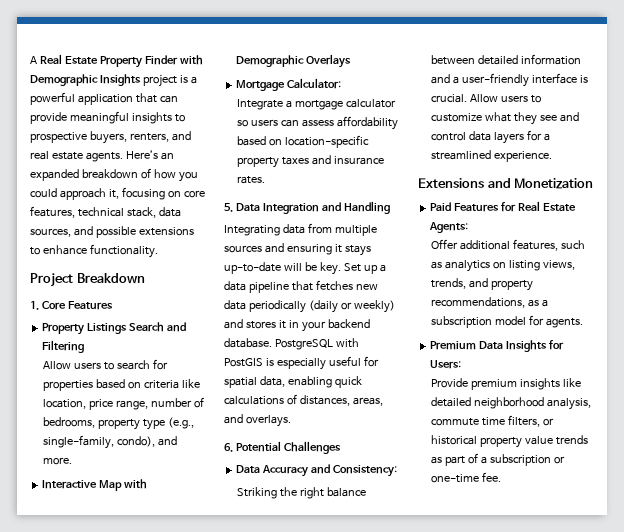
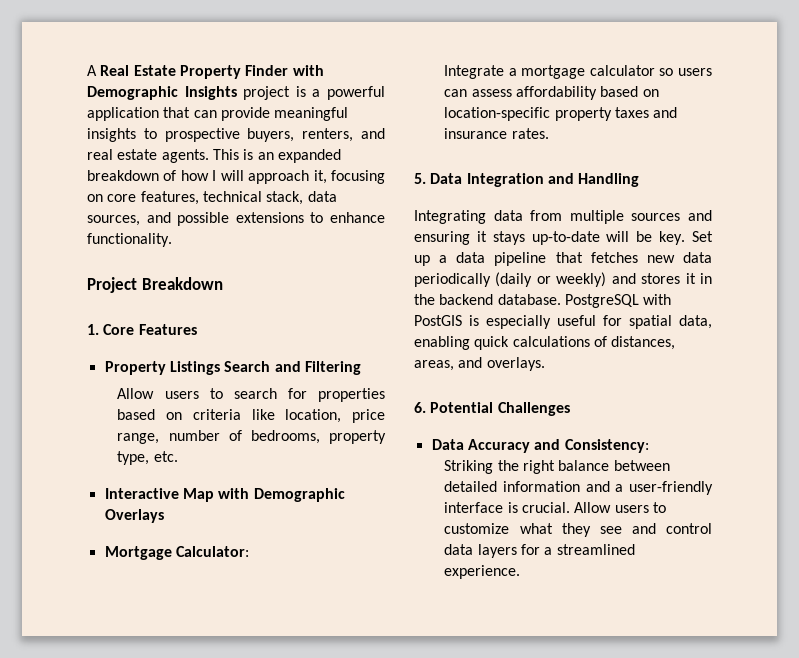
- Here’s an expanded breakdown of how you could approach it, focusing on core features, technical stack, data sources, and possible extensions to enhance functionality.
+ This is an expanded breakdown of how I will approach it, focusing on core features, technical stack, data sources, and possible extensions to enhance functionality.
- Allow users to search for properties based on criteria like location, price range, number of bedrooms, property type (e.g., single-family, condo), and more.
+ Allow users to search for properties based on criteria like location, price range, number of bedrooms, property type, etc.
- Set up a data pipeline that fetches new data periodically (daily or weekly) and stores it in your backend database.
+ Set up a data pipeline that fetches new data periodically (daily or weekly) and stores it in the backend database.
- Extensions and Monetization
- Paid Features for Real Estate Agents:
- Offer additional features, such as analytics on listing views, trends, and property recommendations, as a subscription model for agents.
- Premium Data Insights for Users:
- Provide premium insights like detailed neighborhood analysis, commute time filters, or historical property value trends as part of a subscription or one-time fee.

